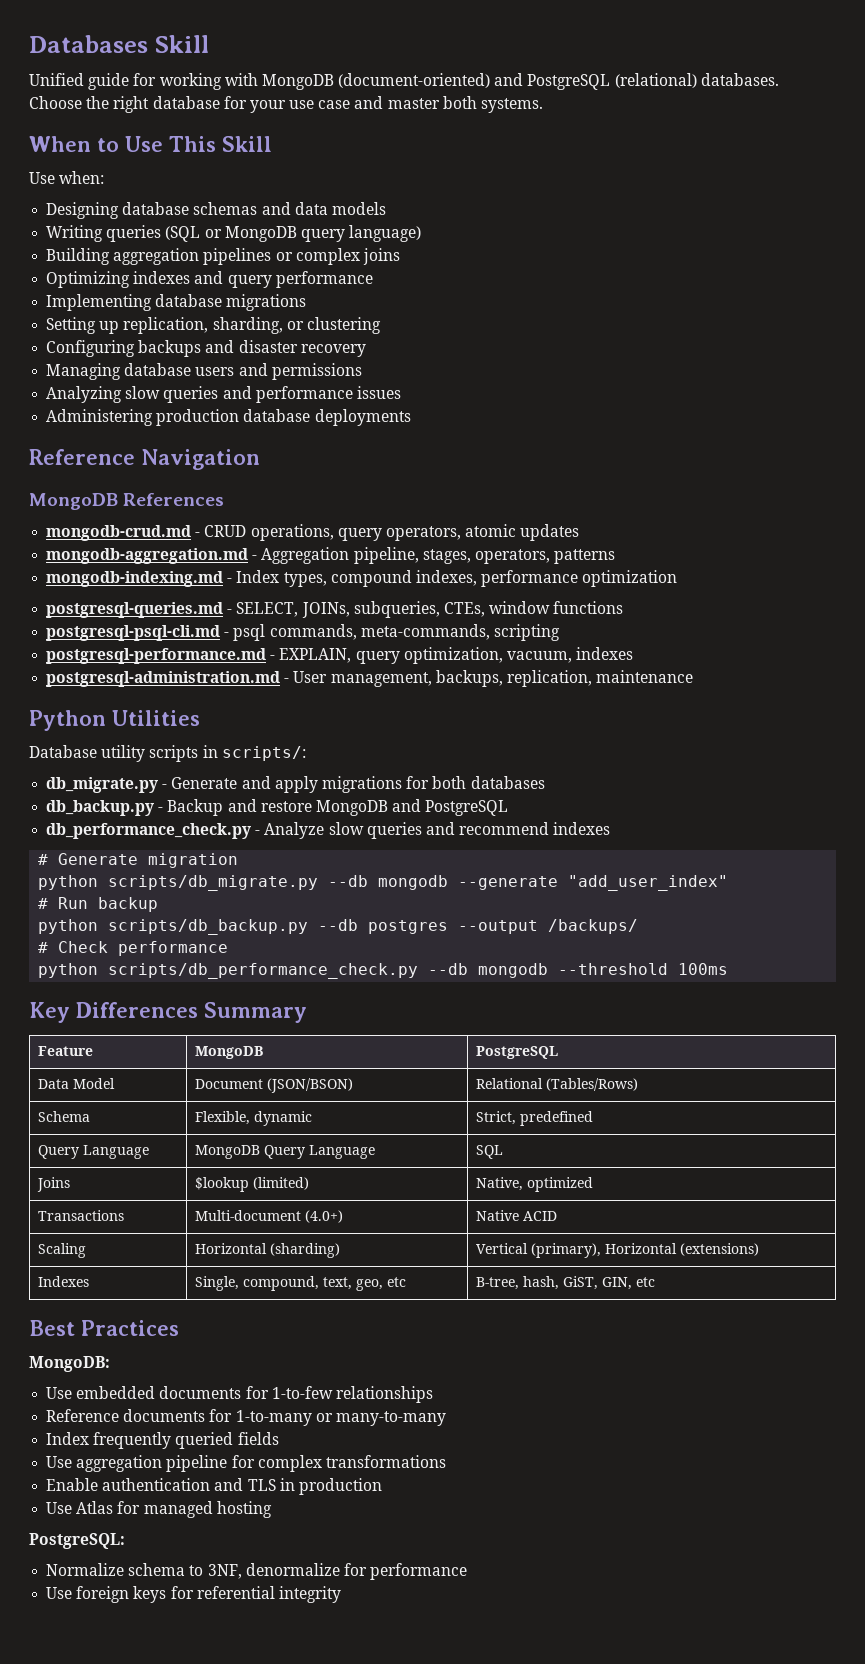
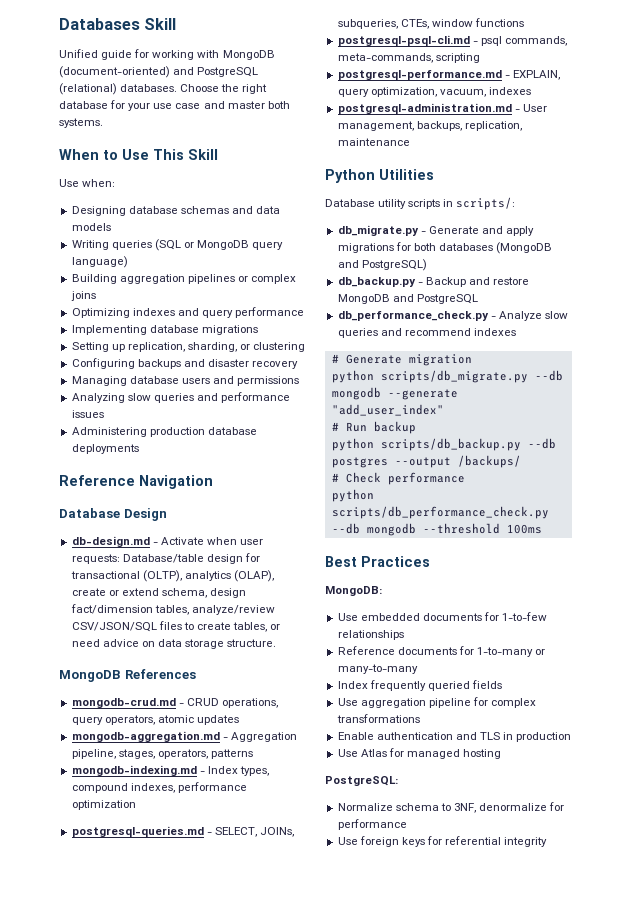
+ Database Design
+ db-design.md - Activate when user requests: Database/table design for transactional (OLTP), analytics (OLAP), create or extend schema, design fact/dimension tables, analyze/review CSV/JSON/SQL files to create tables, or need advice on data storage structure.
- db_migrate.py - Generate and apply migrations for both databases
+ db_migrate.py - Generate and apply migrations for both databases (MongoDB and PostgreSQL)
- Key Differences Summary
- Feature | MongoDB | PostgreSQL
- Data Model | Document (JSON/BSON) | Relational (Tables/Rows)
- Schema | Flexible, dynamic | Strict, predefined
- Query Language | MongoDB Query Language | SQL
- Joins | $lookup (limited) | Native, optimized
- Transactions | Multi-document (4.0+) | Native ACID
- Scaling | Horizontal (sharding) | Vertical (primary), Horizontal (extensions)
- Indexes | Single, compound, text, geo, etc | B-tree, hash, GiST, GIN, etc

